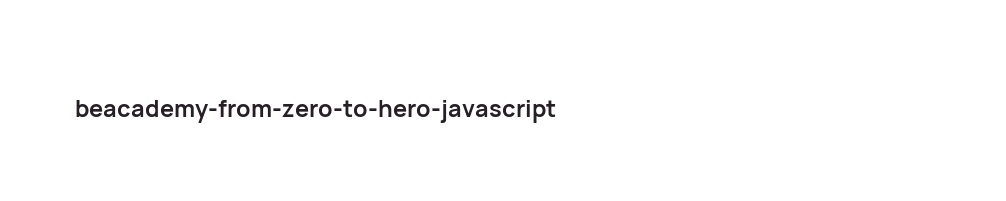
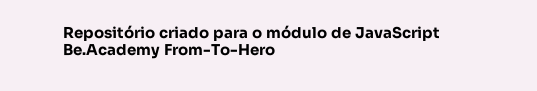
- beacademy-from-zero-to-hero-javascript
+ Repositório criado para o módulo de JavaScript Be.Academy From-To-Hero

